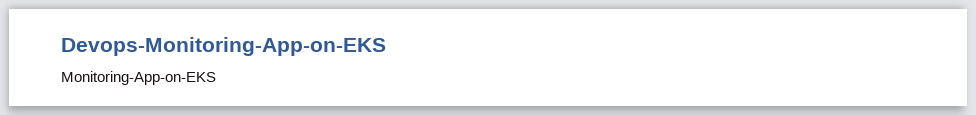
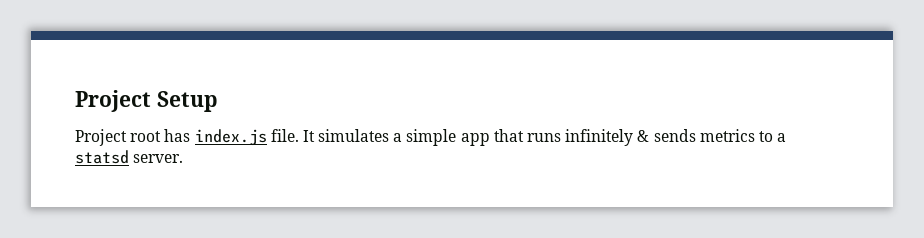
- Devops-Monitoring-App-on-EKS
- Monitoring-App-on-EKS
+ Project Setup
+ Project root has index.js file. It simulates a simple app that runs infinitely & sends metrics to a statsd server.

